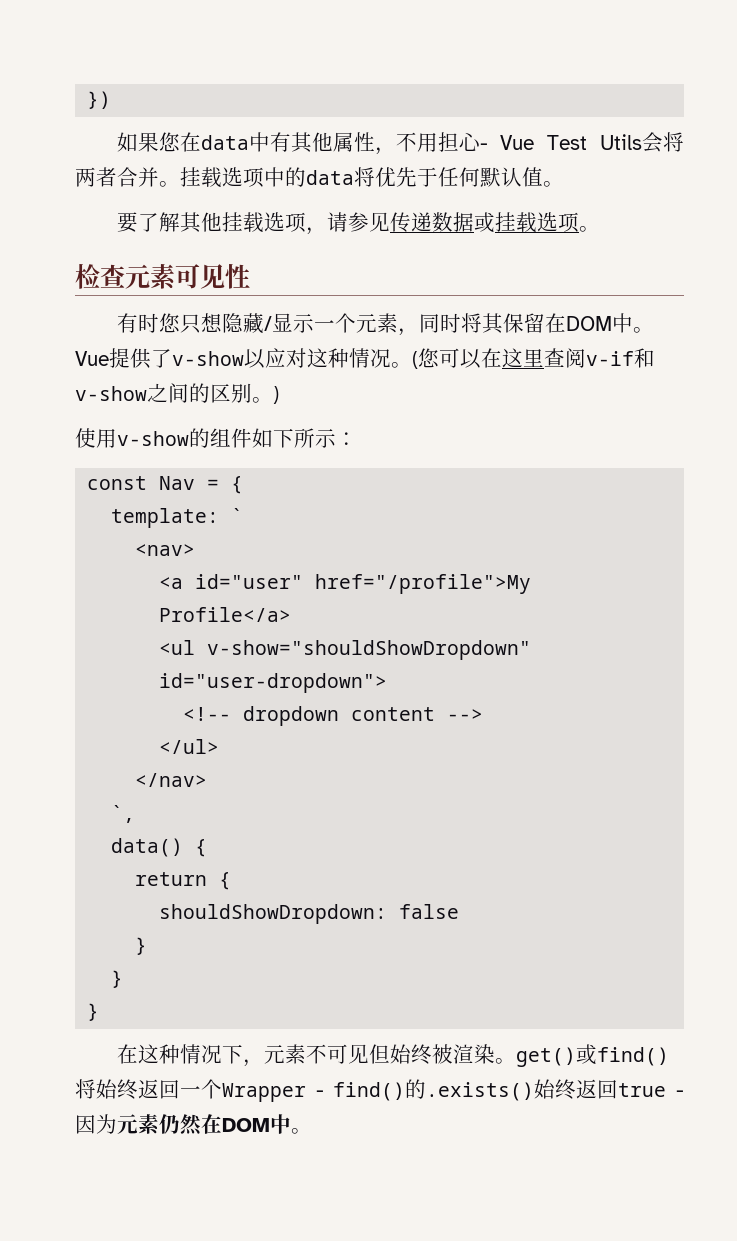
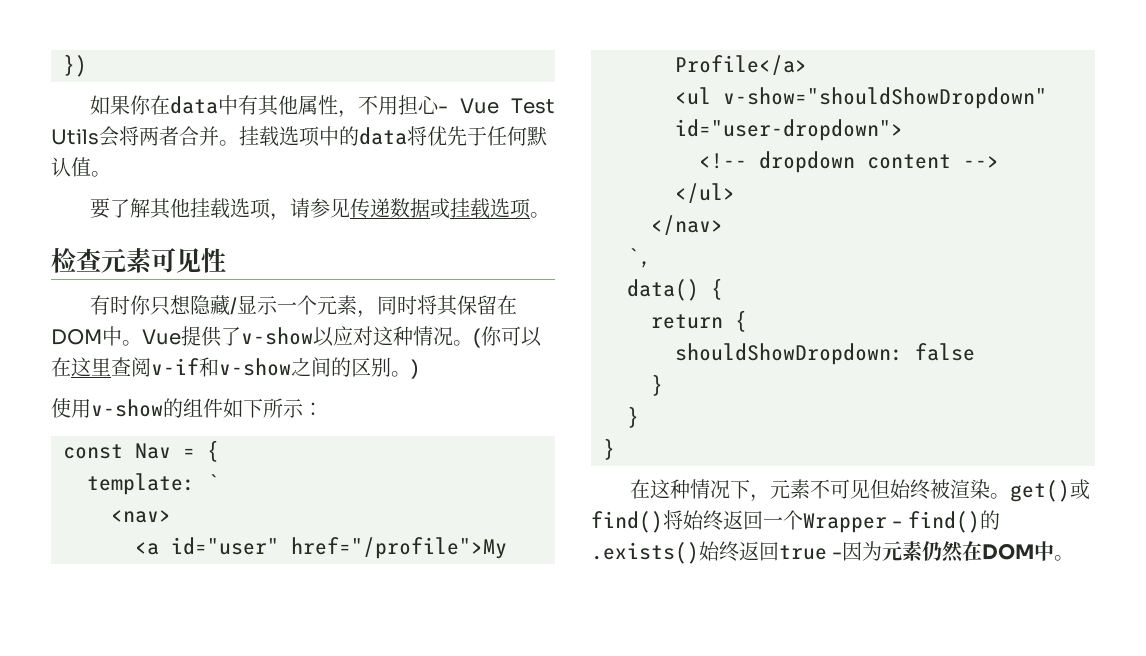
- 如果您在data中有其他属性，不用担心- Vue Test Utils会将两者合并。
+ 如果你在data中有其他属性，不用担心- Vue Test Utils会将两者合并。
- 有时您只想隐藏/显示一个元素，同时将其保留在DOM中。
+ 有时你只想隐藏/显示一个元素，同时将其保留在DOM中。
- (您可以在这里查阅v-if和v-show之间的区别。)
+ (你可以在这里查阅v-if和v-show之间的区别。)

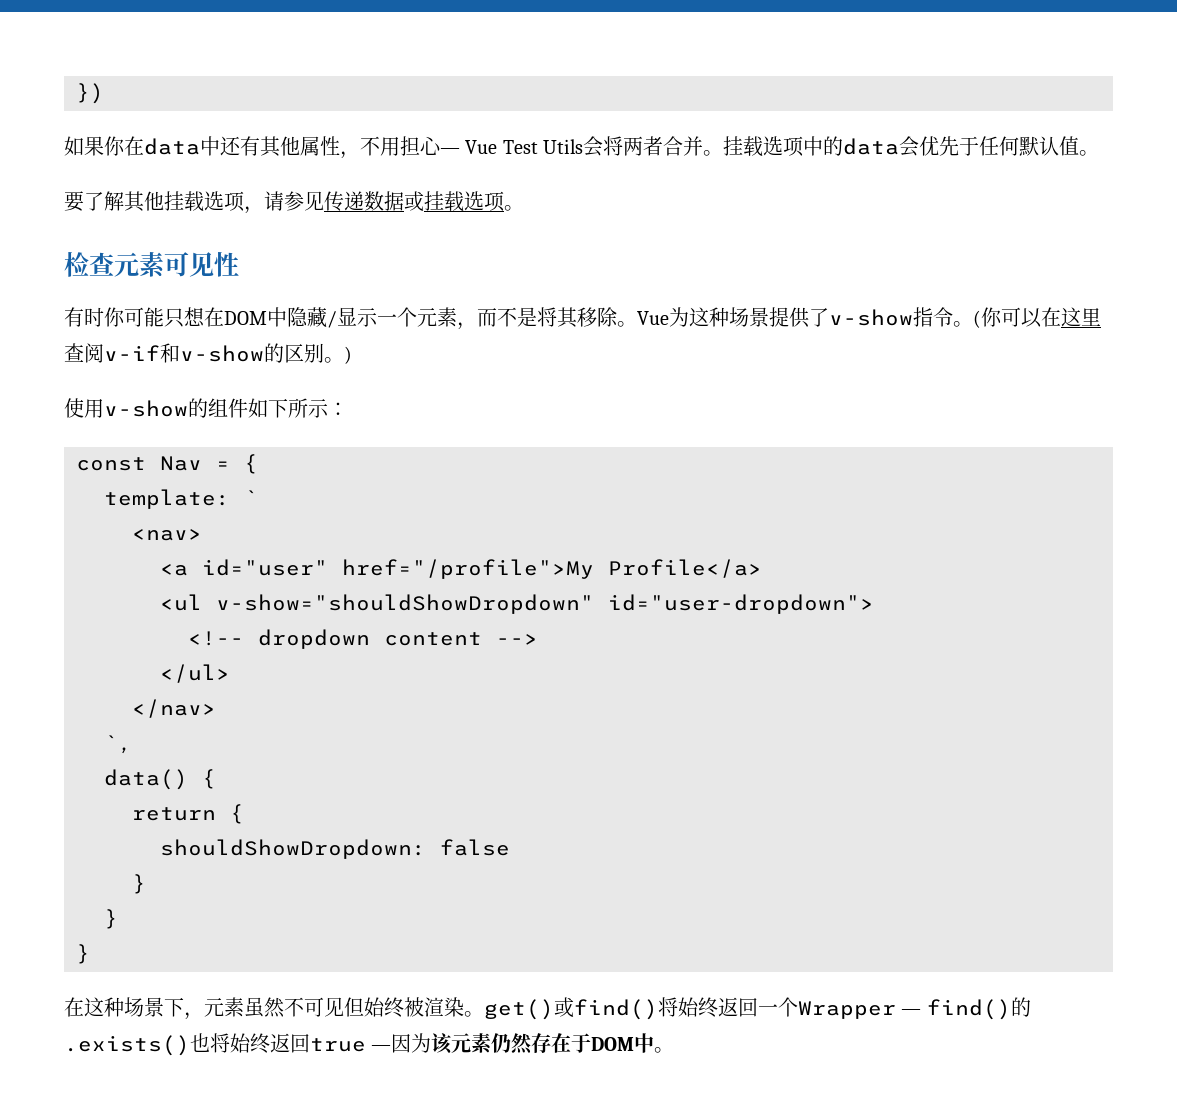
- 如果你在data中有其他属性，不用担心- Vue Test Utils会将两者合并。
+ 如果你在data中还有其他属性，不用担心— Vue Test Utils会将两者合并。
- 挂载选项中的data将优先于任何默认值。
+ 挂载选项中的data会优先于任何默认值。
- 有时你只想隐藏/显示一个元素，同时将其保留在DOM中。Vue提供了v-show以应对这种情况。
+ 有时你可能只想在DOM中隐藏/显示一个元素，而不是将其移除。Vue为这种场景提供了v-show指令。
- (你可以在这里查阅v-if和v-show之间的区别。)
+ (你可以在这里查阅v-if和v-show的区别。)
- 在这种情况下，元素不可见但始终被渲染。get()或find()将始终返回一个Wrapper - find()的.exists()始终返回true -因为元素仍然在DOM中。
+ 在这种场景下，元素虽然不可见但始终被渲染。get()或find()将始终返回一个Wrapper — find()的.exists()也将始终返回true —因为该元素仍然存在于DOM中。

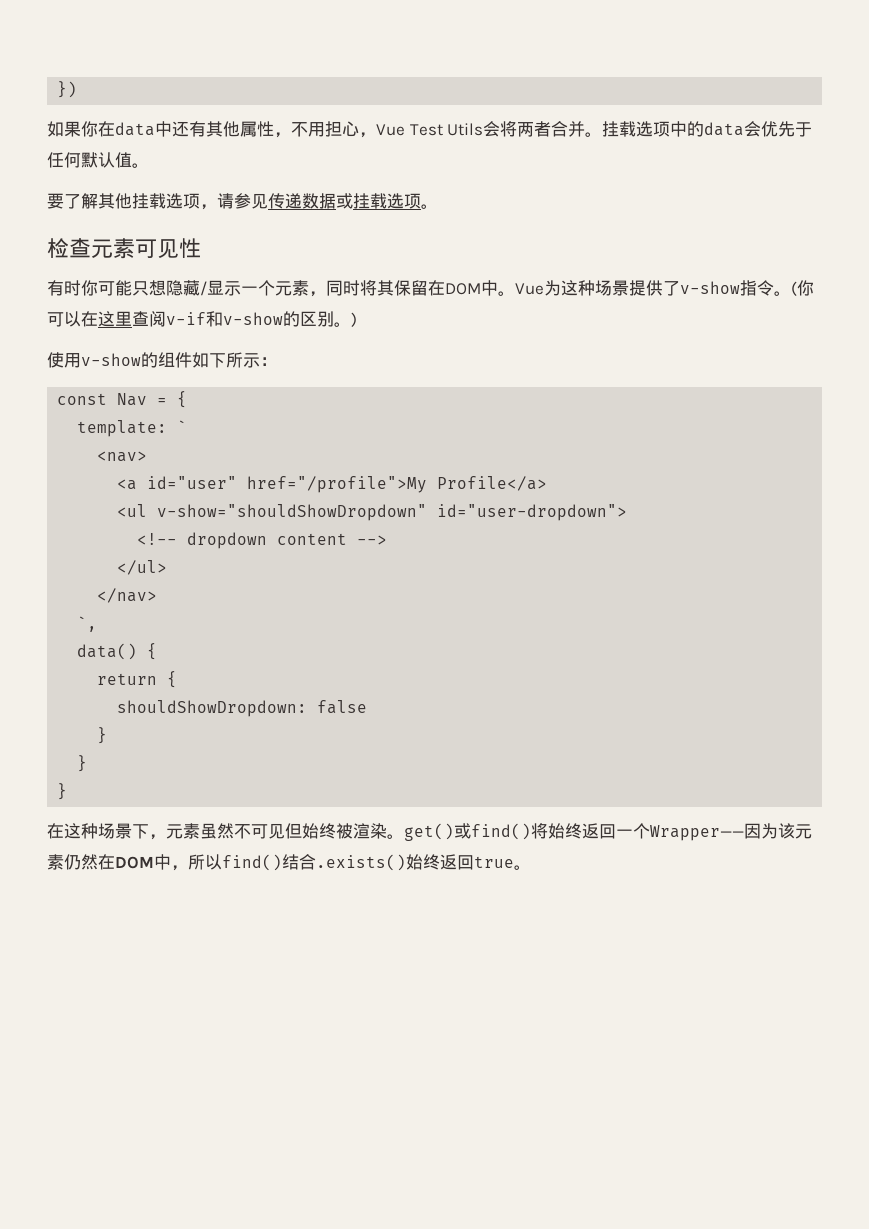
- 如果你在data中还有其他属性，不用担心— Vue Test Utils会将两者合并。
+ 如果你在data中还有其他属性，不用担心，Vue Test Utils会将两者合并。
- 有时你可能只想在DOM中隐藏/显示一个元素，而不是将其移除。
+ 有时你可能只想隐藏/显示一个元素，同时将其保留在DOM中。
- 在这种场景下，元素虽然不可见但始终被渲染。get()或find()将始终返回一个Wrapper — find()的.exists()也将始终返回true —因为该元素仍然存在于DOM中。
+ 在这种场景下，元素虽然不可见但始终被渲染。get()或find()将始终返回一个Wrapper——因为该元素仍然在DOM中，所以find()结合.exists()始终返回true。

